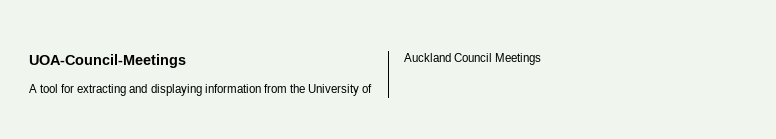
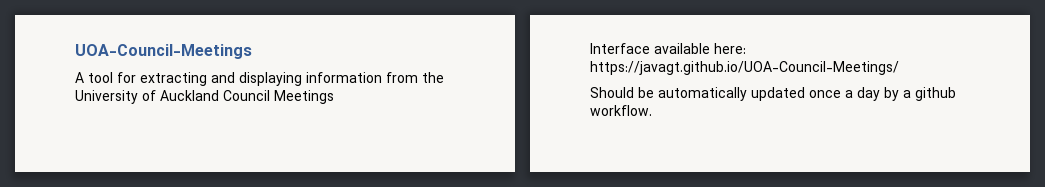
+ Interface available here: https://javagt.github.io/UOA-Council-Meetings/
+ Should be automatically updated once a day by a github workflow.

